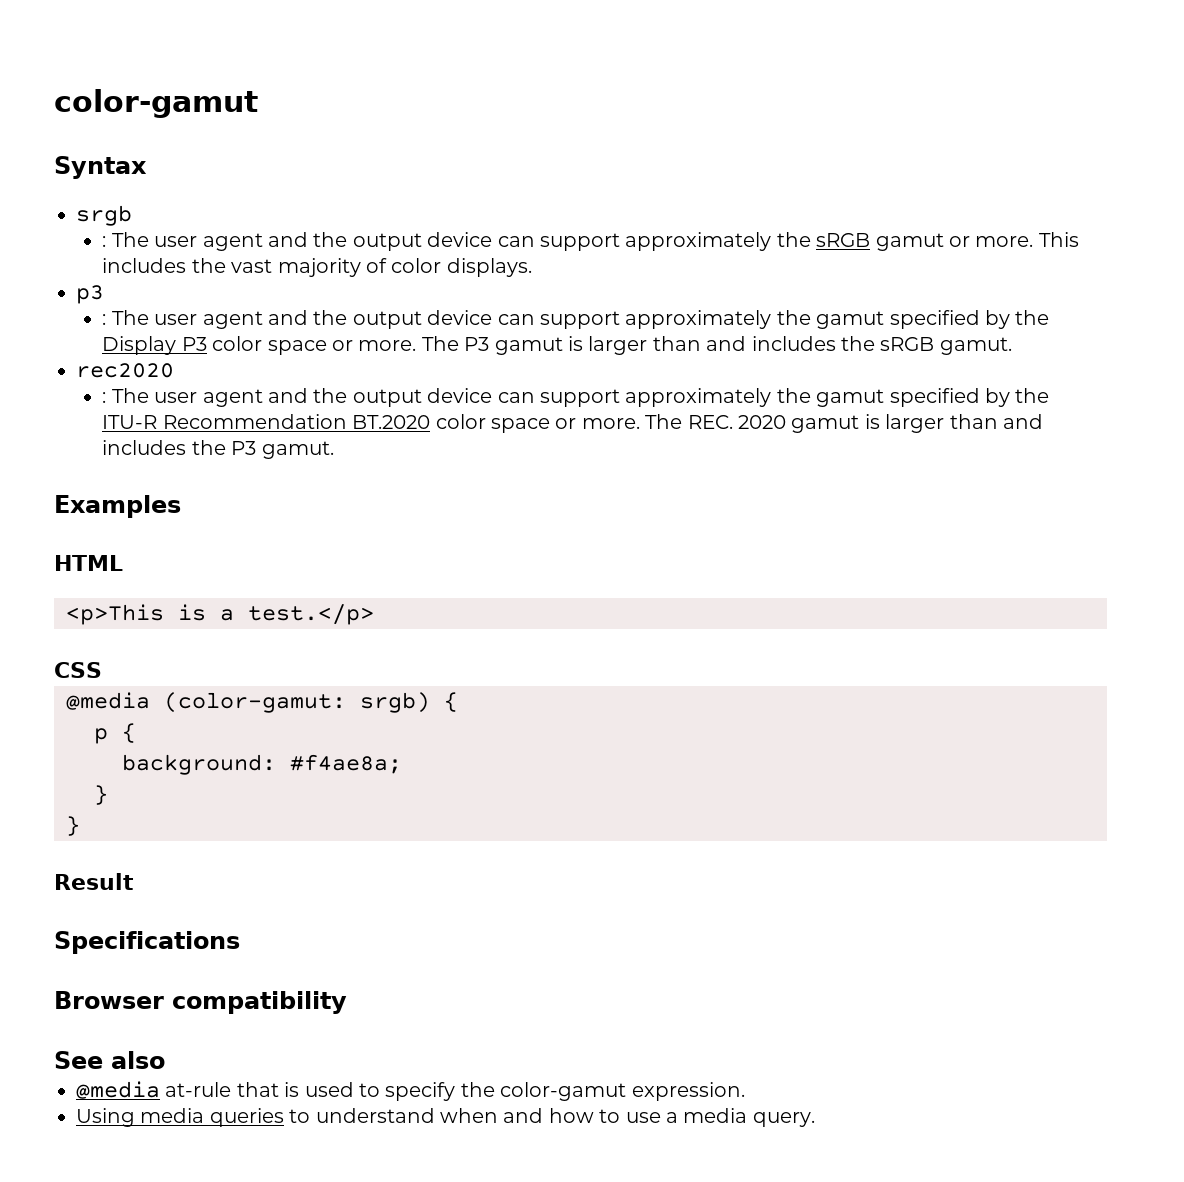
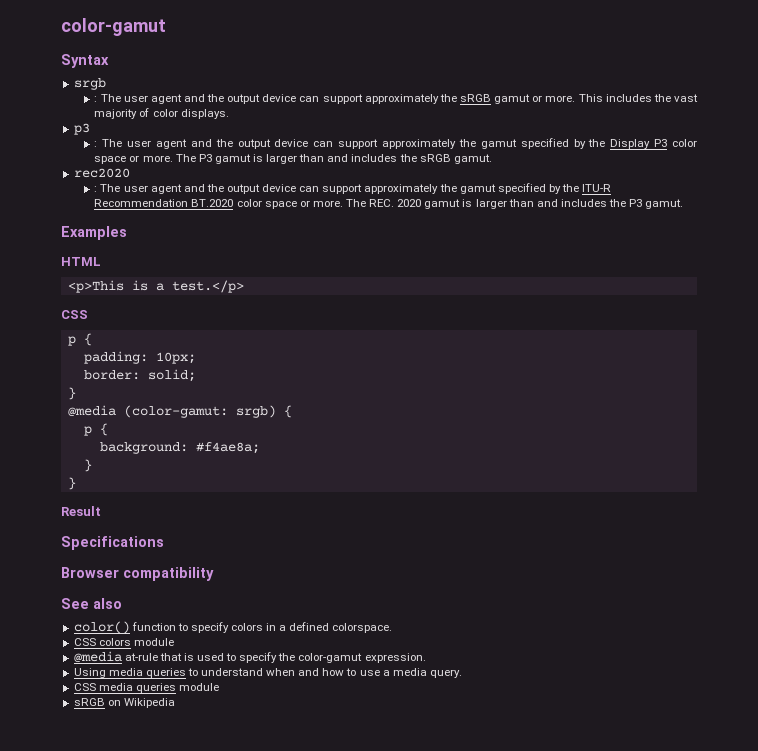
  <p>This is a test.</p>
  CSS
+ p {
+ padding: 10px;
+ border: solid;
+ }
+ color() function to specify colors in a defined colorspace.
+ CSS colors module
+ CSS media queries module
+ sRGB on Wikipedia

